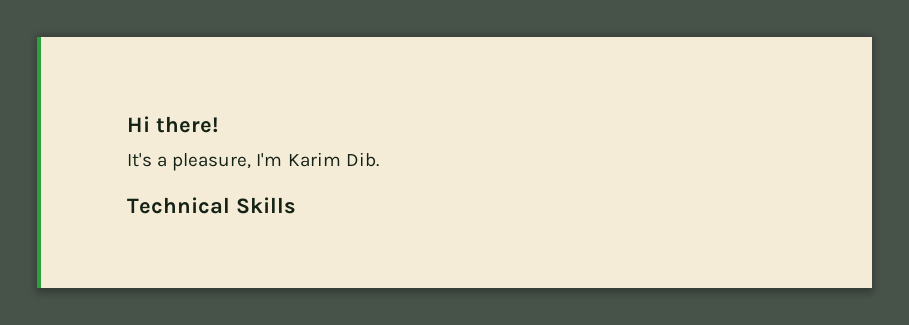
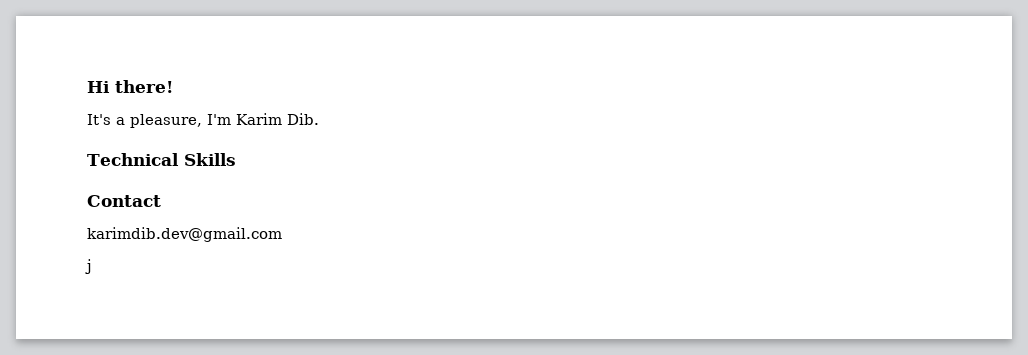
+ Contact
+ karimdib.dev@gmail.com
+ j

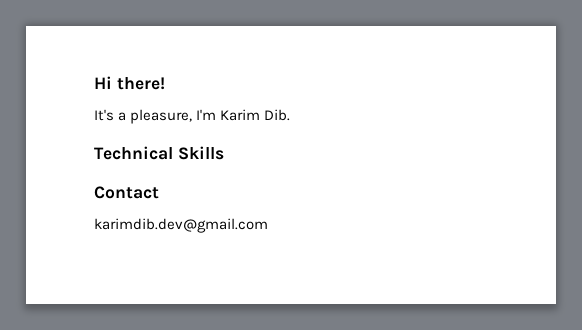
- j

